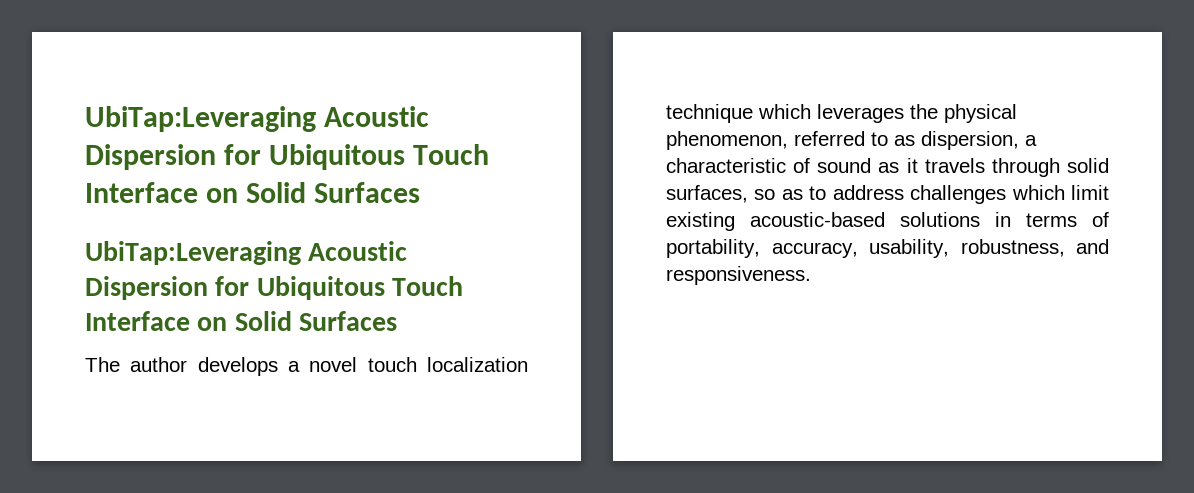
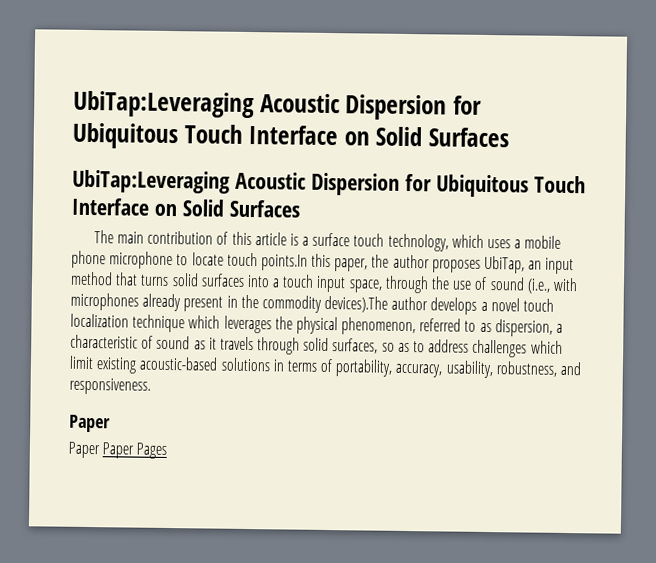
- The author develops a novel touch localization technique which leverages the physical phenomenon, referred to as dispersion, a characteristic of sound as it travels through solid surfaces, so as to address challenges which limit existing acoustic-based solutions in terms of portability, accuracy, usability, robustness, and responsiveness.
+ The main contribution of this article is a surface touch technology, which uses a mobile phone microphone to locate touch points.In this paper, the author proposes UbiTap, an input method that turns solid surfaces into a touch input space, through the use of sound (i.e., with microphones already present in the commodity devices).The author develops a novel touch localization technique which leverages the physical phenomenon, referred to as dispersion, a characteristic of sound as it travels through solid surfaces, so as to address challenges which limit existing acoustic-based solutions in terms of portability, accuracy, usability, robustness, and responsiveness.
+ Paper
+ Paper Paper Pages

